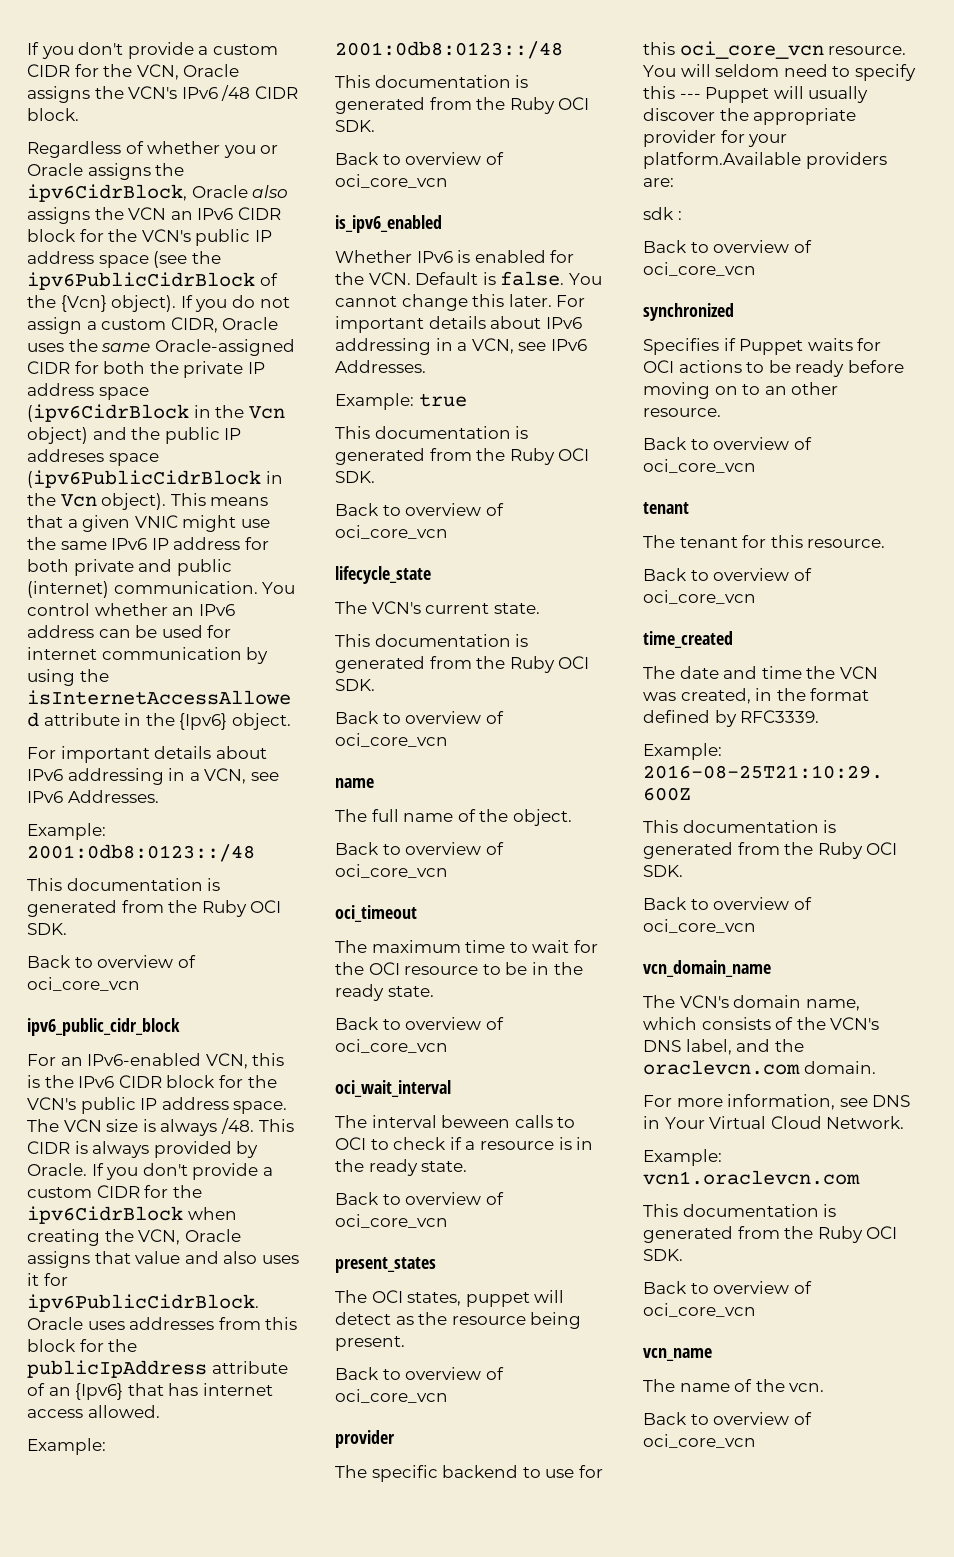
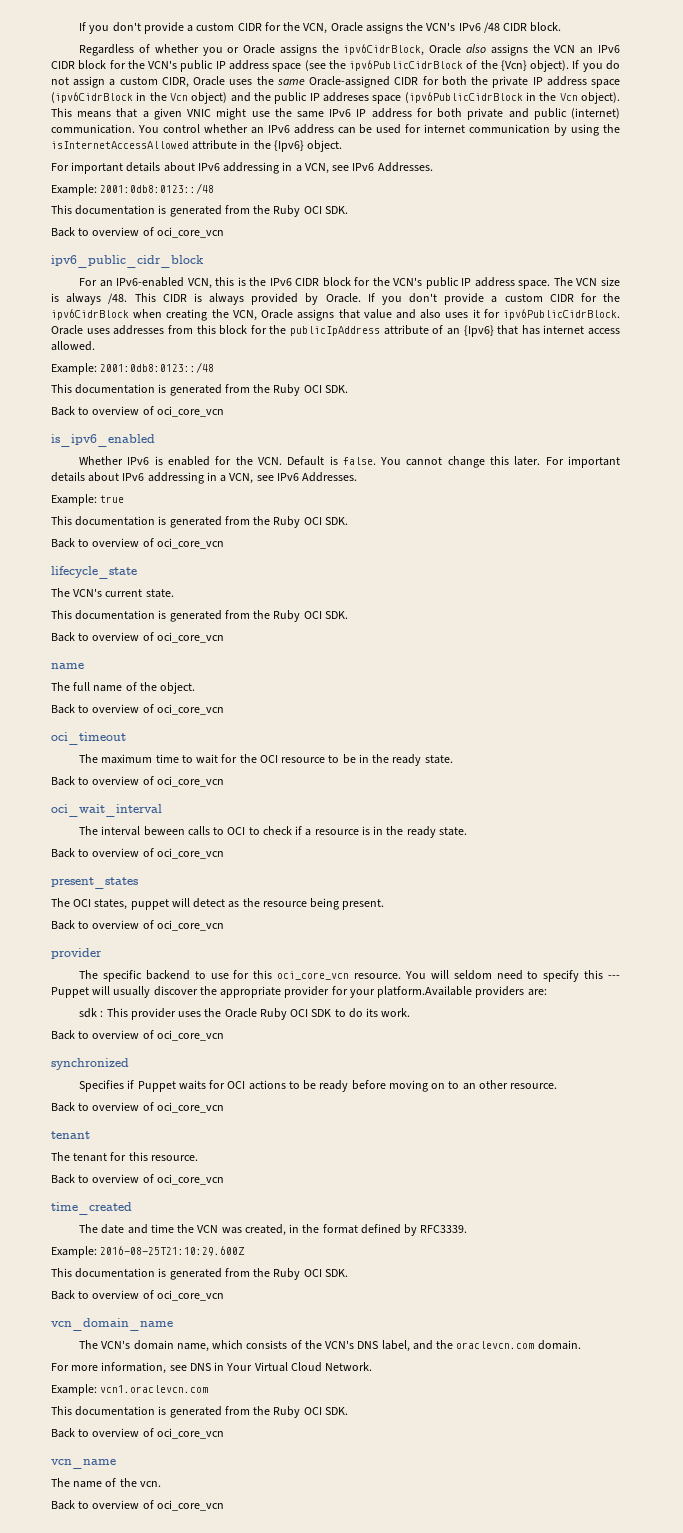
- sdk :
+ sdk : This provider uses the Oracle Ruby OCI SDK to do its work.

